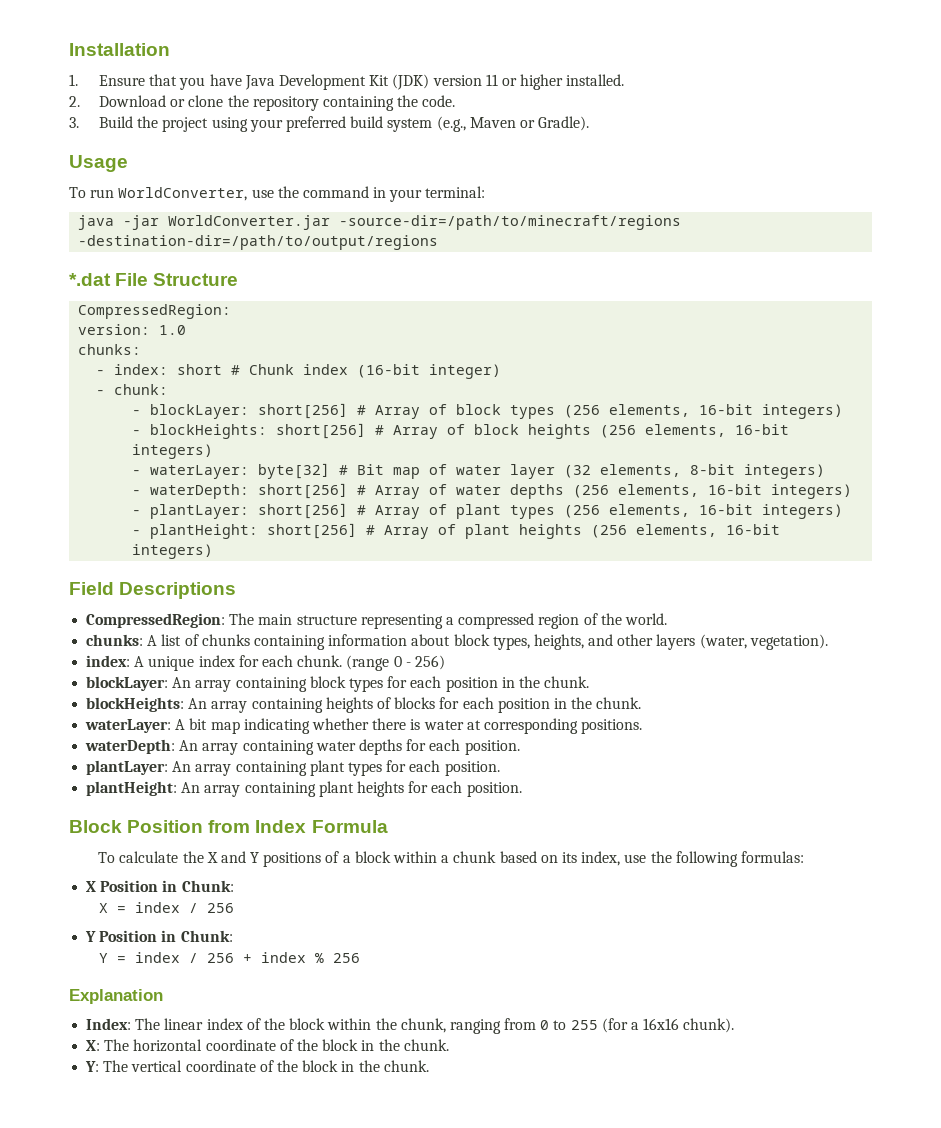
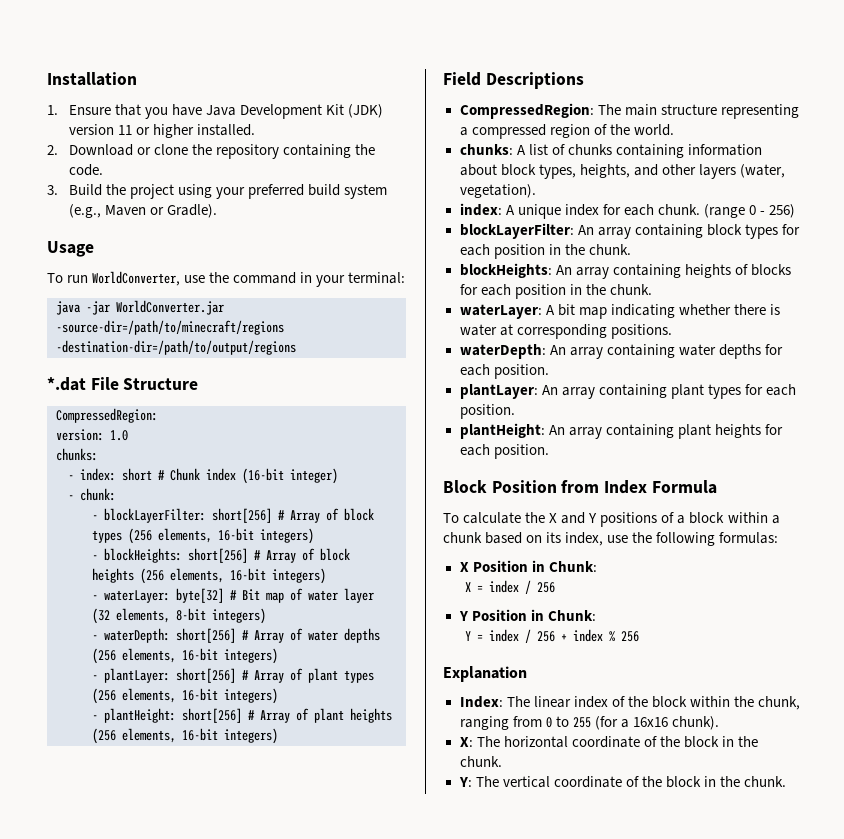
- - blockLayer: short[256] # Array of block types (256 elements, 16-bit integers)
+ - blockLayerFilter: short[256] # Array of block types (256 elements, 16-bit integers)
- blockLayer: An array containing block types for each position in the chunk.
+ blockLayerFilter: An array containing block types for each position in the chunk.

